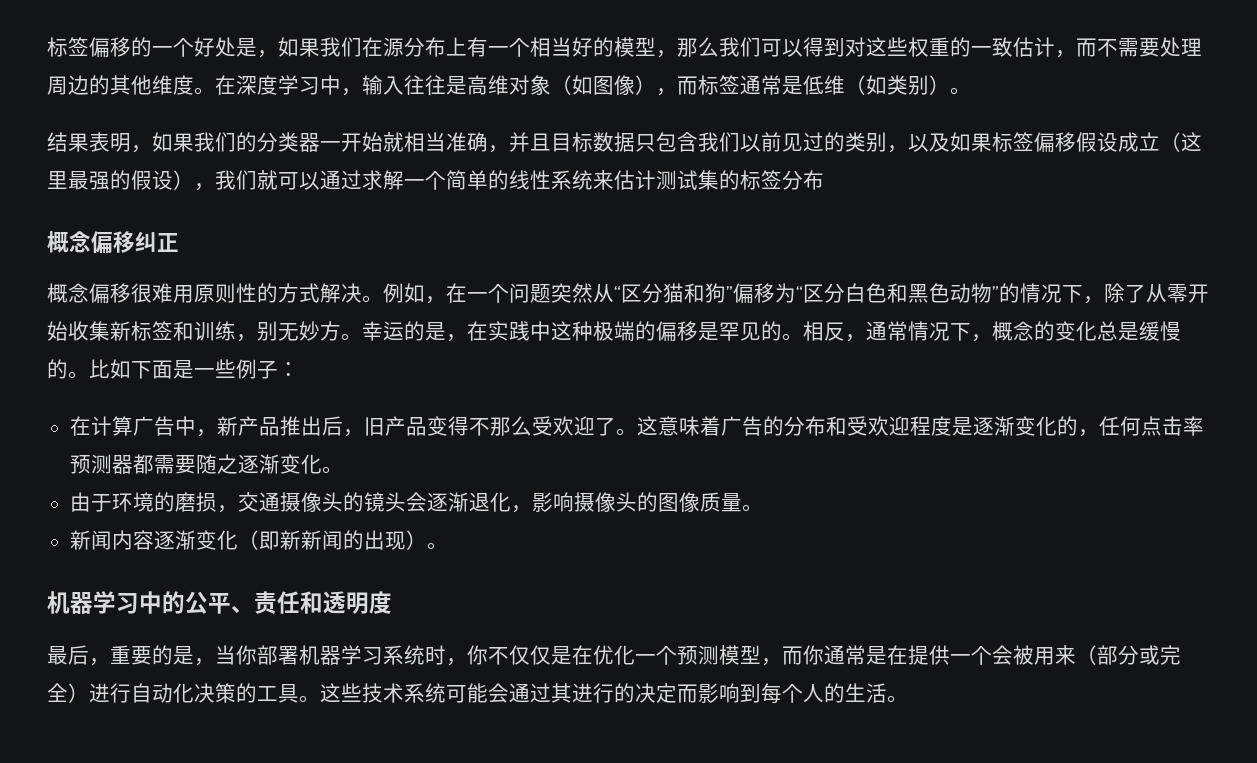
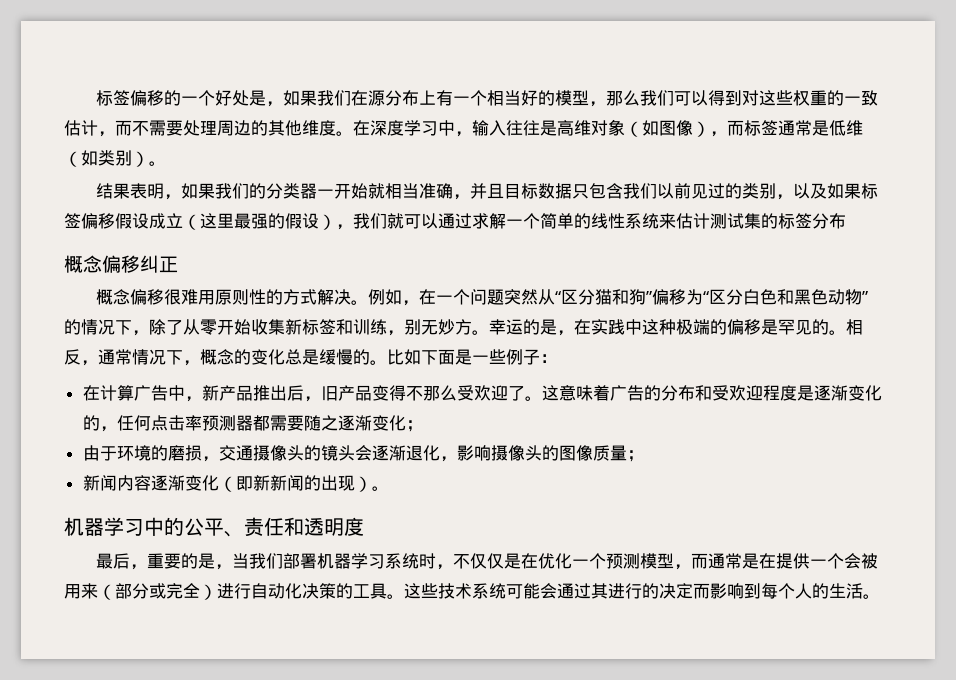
- 这意味着广告的分布和受欢迎程度是逐渐变化的，任何点击率预测器都需要随之逐渐变化。
+ 这意味着广告的分布和受欢迎程度是逐渐变化的，任何点击率预测器都需要随之逐渐变化；
- 由于环境的磨损，交通摄像头的镜头会逐渐退化，影响摄像头的图像质量。
+ 由于环境的磨损，交通摄像头的镜头会逐渐退化，影响摄像头的图像质量；
- 最后，重要的是，当你部署机器学习系统时，你不仅仅是在优化一个预测模型，而你通常是在提供一个会被用来（部分或完全）进行自动化决策的工具。
+ 最后，重要的是，当我们部署机器学习系统时，不仅仅是在优化一个预测模型，而通常是在提供一个会被用来（部分或完全）进行自动化决策的工具。

